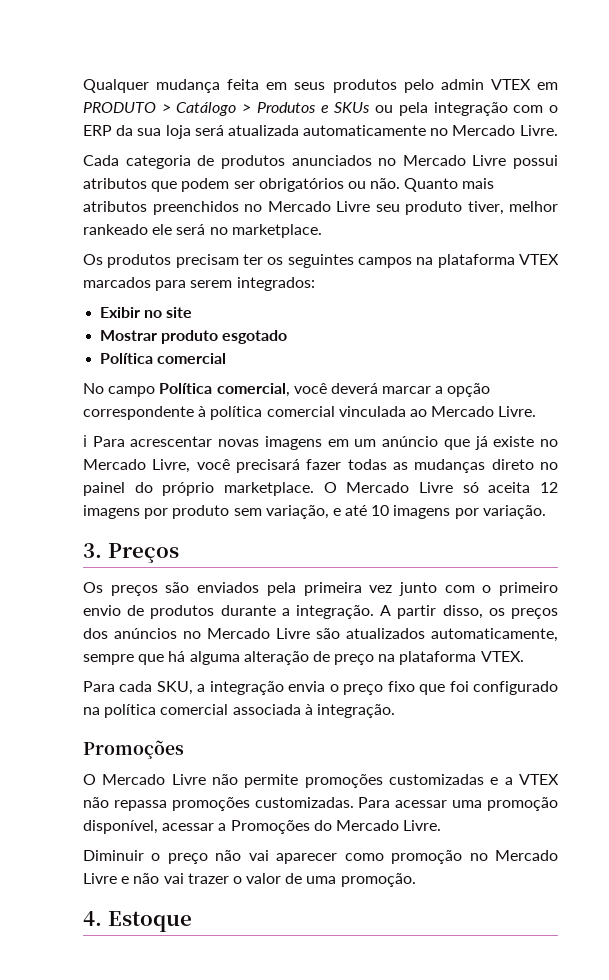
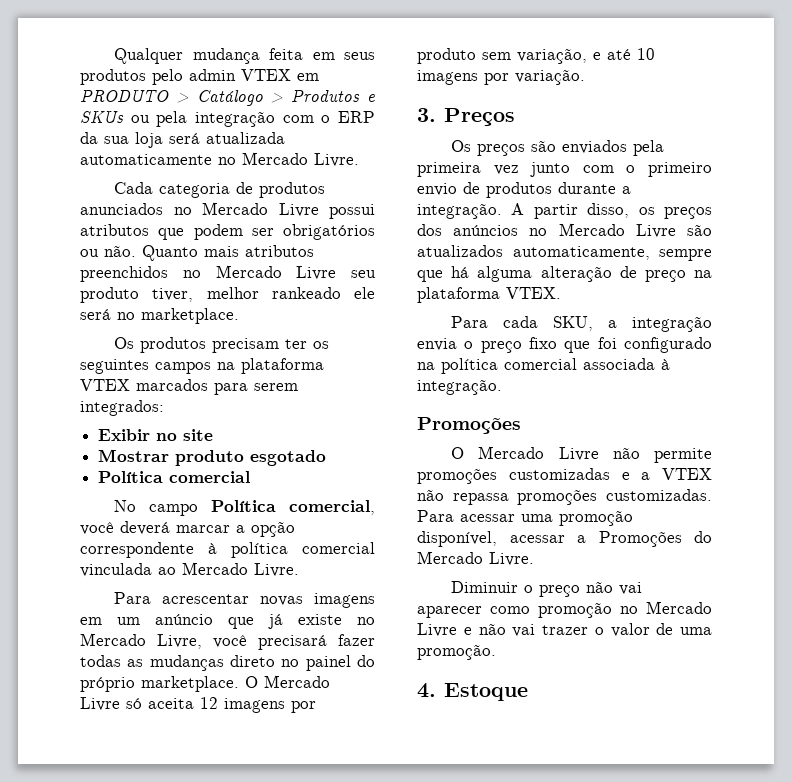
- ℹ Para acrescentar novas imagens em um anúncio que já existe no Mercado Livre, você precisará fazer todas as mudanças direto no painel do próprio marketplace.
+ Para acrescentar novas imagens em um anúncio que já existe no Mercado Livre, você precisará fazer todas as mudanças direto no painel do próprio marketplace.

